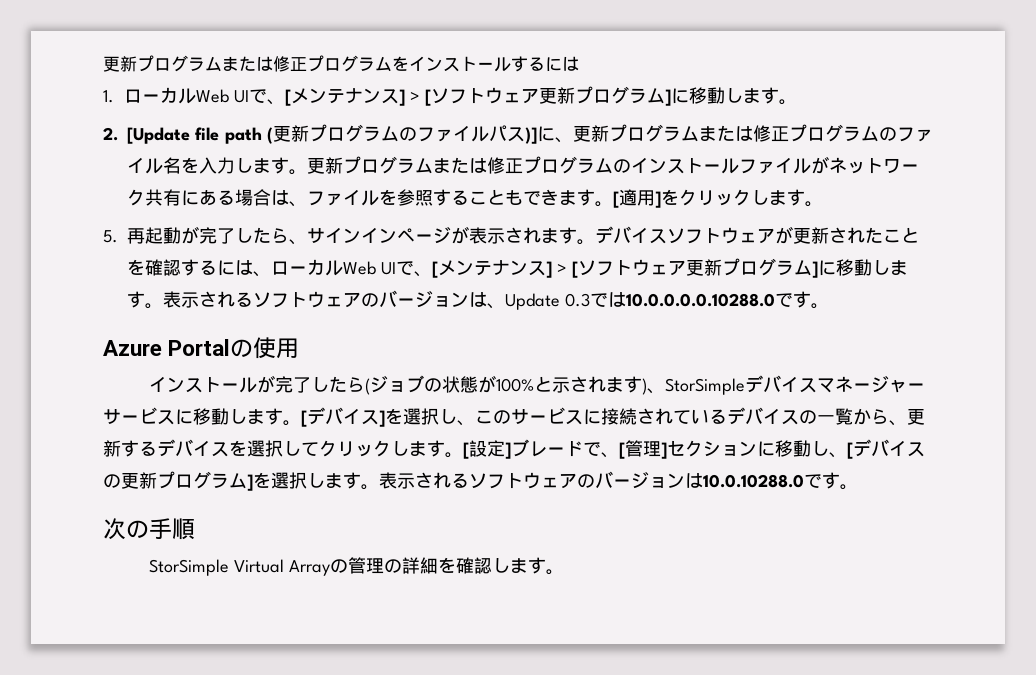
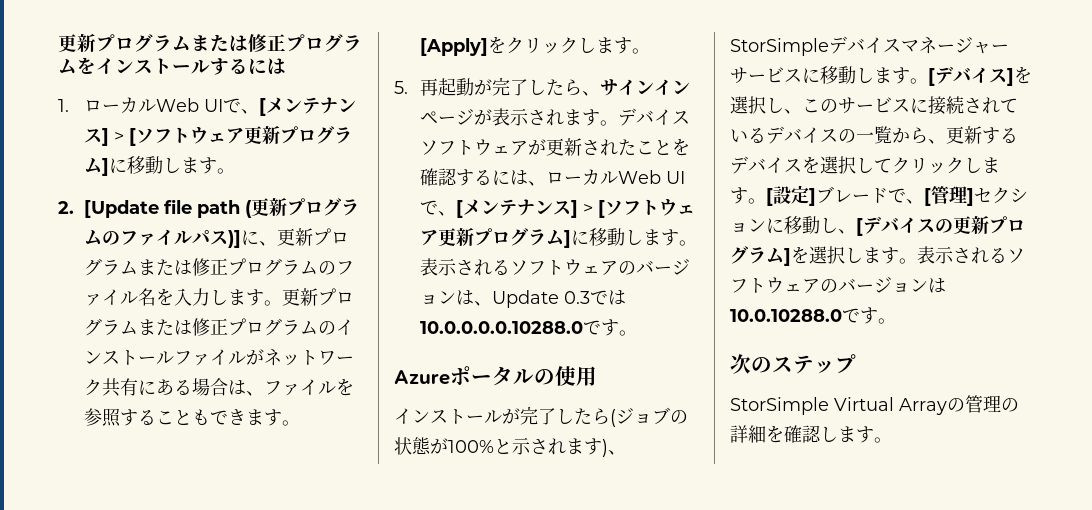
- [適用]をクリックします。
+ [Apply]をクリックします。
- Azure Portalの使用
+ Azureポータルの使用
- 次の手順
+ 次のステップ

